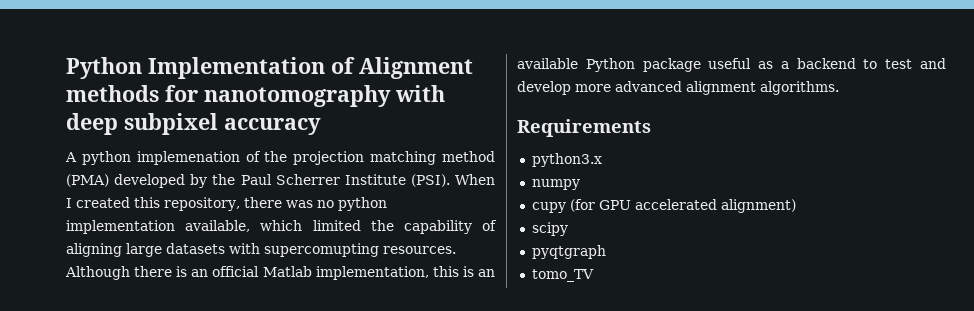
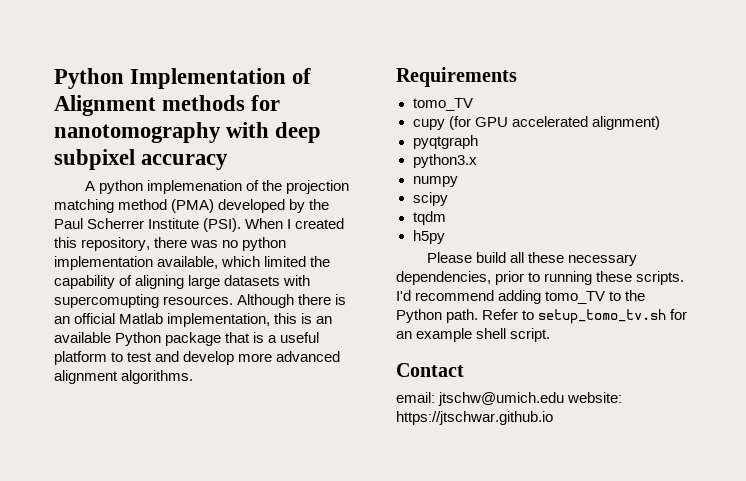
- Although there is an official Matlab implementation, this is an available Python package useful as a backend to test and develop more advanced alignment algorithms.
+ Although there is an official Matlab implementation, this is an available Python package that is a useful platform to test and develop more advanced alignment algorithms.
  Requirements
- python3.x
- numpy
+ tomo_TV
+ pyqtgraph
+ python3.x
+ numpy
  scipy
- pyqtgraph
- tomo_TV
+ tqdm
+ h5py
+ Please build all these necessary dependencies, prior to running these scripts. I'd recommend adding tomo_TV to the Python path. Refer to setup_tomo_tv.sh for an example shell script.
+ Contact
+ email: jtschw@umich.edu website: https://jtschwar.github.io

